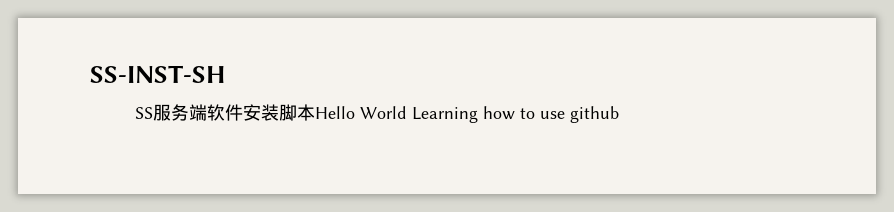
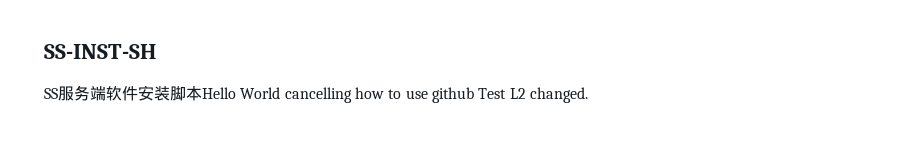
- SS服务端软件安装脚本Hello World Learning how to use github
+ SS服务端软件安装脚本Hello World cancelling how to use github Test L2 changed.

